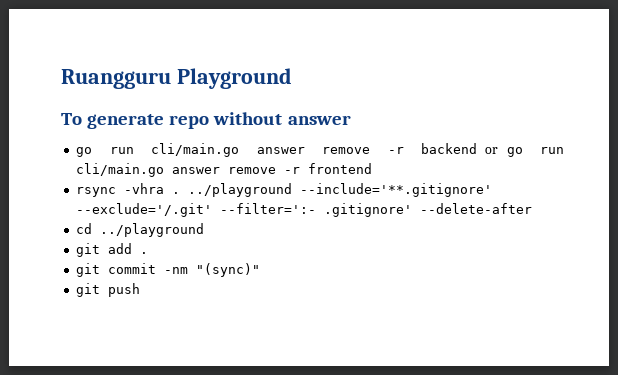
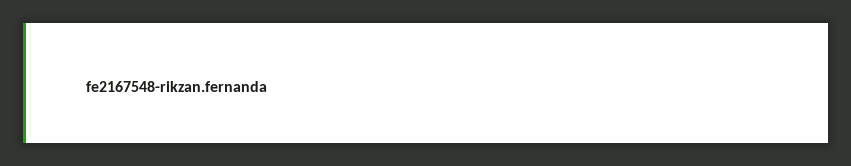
- Ruangguru Playground
- To generate repo without answer
- go run cli/main.go answer remove -r backend or go run cli/main.go answer remove -r frontend
- rsync -vhra . ../playground --include='**.gitignore' --exclude='/.git' --filter=':- .gitignore' --delete-after
- cd ../playground
- git add .
- git commit -nm "(sync)"
- git push
+ fe2167548-rikzan.fernanda

